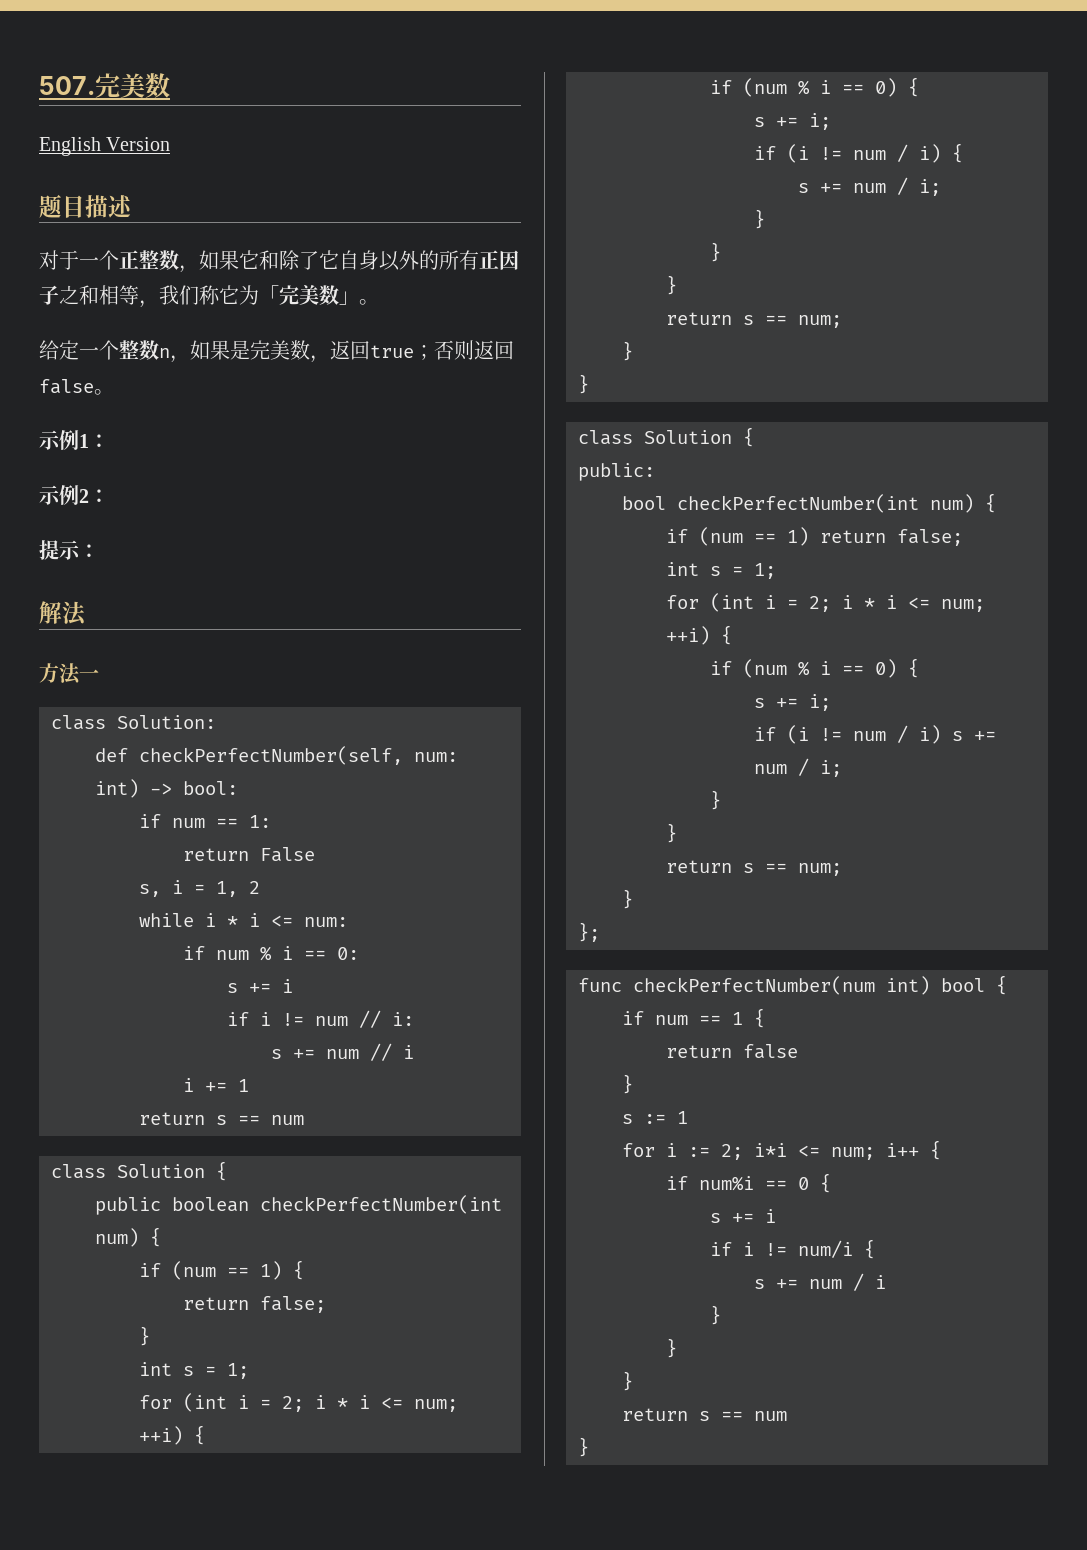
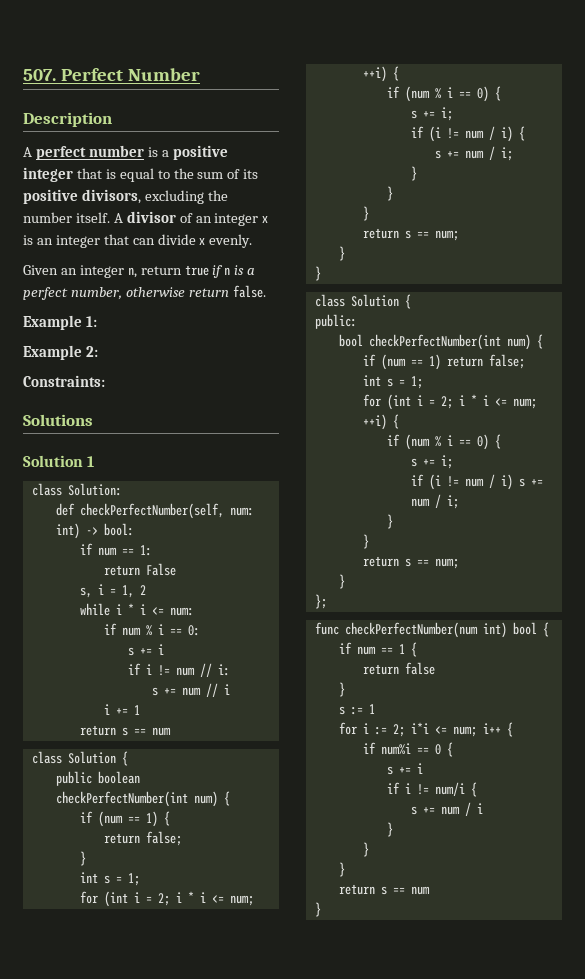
- 507.完美数
- English Version
- 题目描述
- 对于一个正整数，如果它和除了它自身以外的所有正因子之和相等，我们称它为「完美数」。
- 给定一个整数n，如果是完美数，返回true；否则返回false。
- 示例1：
- 示例2：
- 提示：
- 解法
- 方法一
+ 507. Perfect Number
+ Description
+ A perfect number is a positive integer that is equal to the sum of its positive divisors, excluding the number itself. A divisor of an integer x is an integer that can divide x evenly.
+ Given an integer n, return true if n is a perfect number, otherwise return false.
+ Example 1:
+ Example 2:
+ Constraints:
+ Solutions
+ Solution 1

